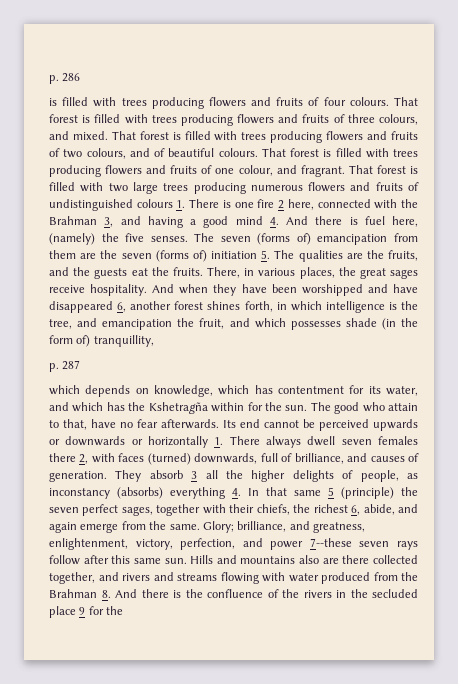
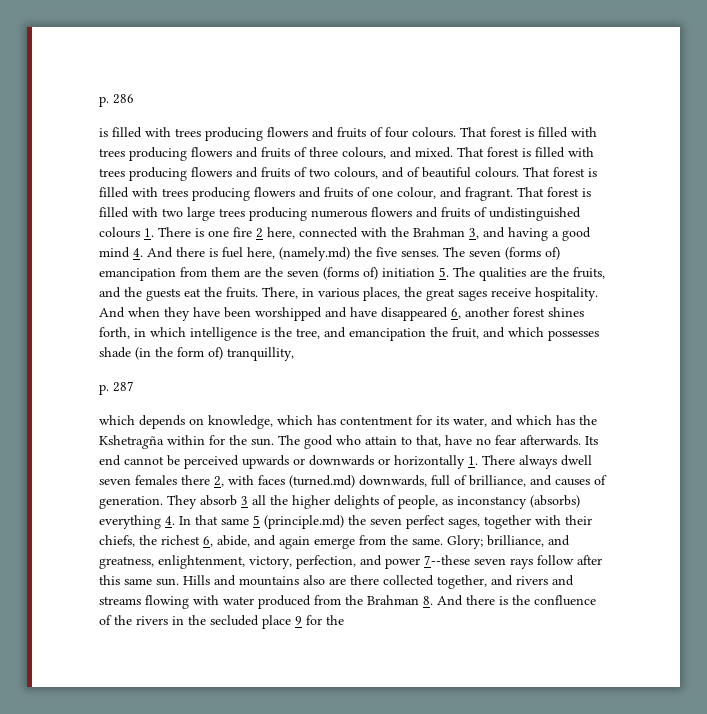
- That forest is filled with two large trees producing numerous flowers and fruits of undistinguished colours 1. There is one fire 2 here, connected with the Brahman 3, and having a good mind 4. And there is fuel here, (namely) the five senses.
+ That forest is filled with two large trees producing numerous flowers and fruits of undistinguished colours 1. There is one fire 2 here, connected with the Brahman 3, and having a good mind 4. And there is fuel here, (namely.md) the five senses.
- Its end cannot be perceived upwards or downwards or horizontally 1. There always dwell seven females there 2, with faces (turned) downwards, full of brilliance, and causes of generation.
+ Its end cannot be perceived upwards or downwards or horizontally 1. There always dwell seven females there 2, with faces (turned.md) downwards, full of brilliance, and causes of generation.
- They absorb 3 all the higher delights of people, as inconstancy (absorbs) everything 4. In that same 5 (principle) the seven perfect sages, together with their chiefs, the richest 6, abide, and again emerge from the same.
+ They absorb 3 all the higher delights of people, as inconstancy (absorbs) everything 4. In that same 5 (principle.md) the seven perfect sages, together with their chiefs, the richest 6, abide, and again emerge from the same.

